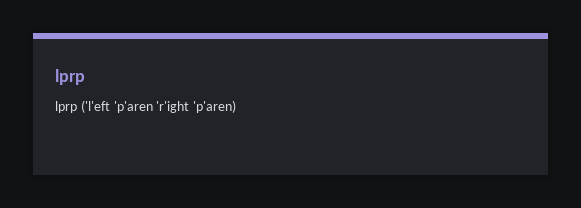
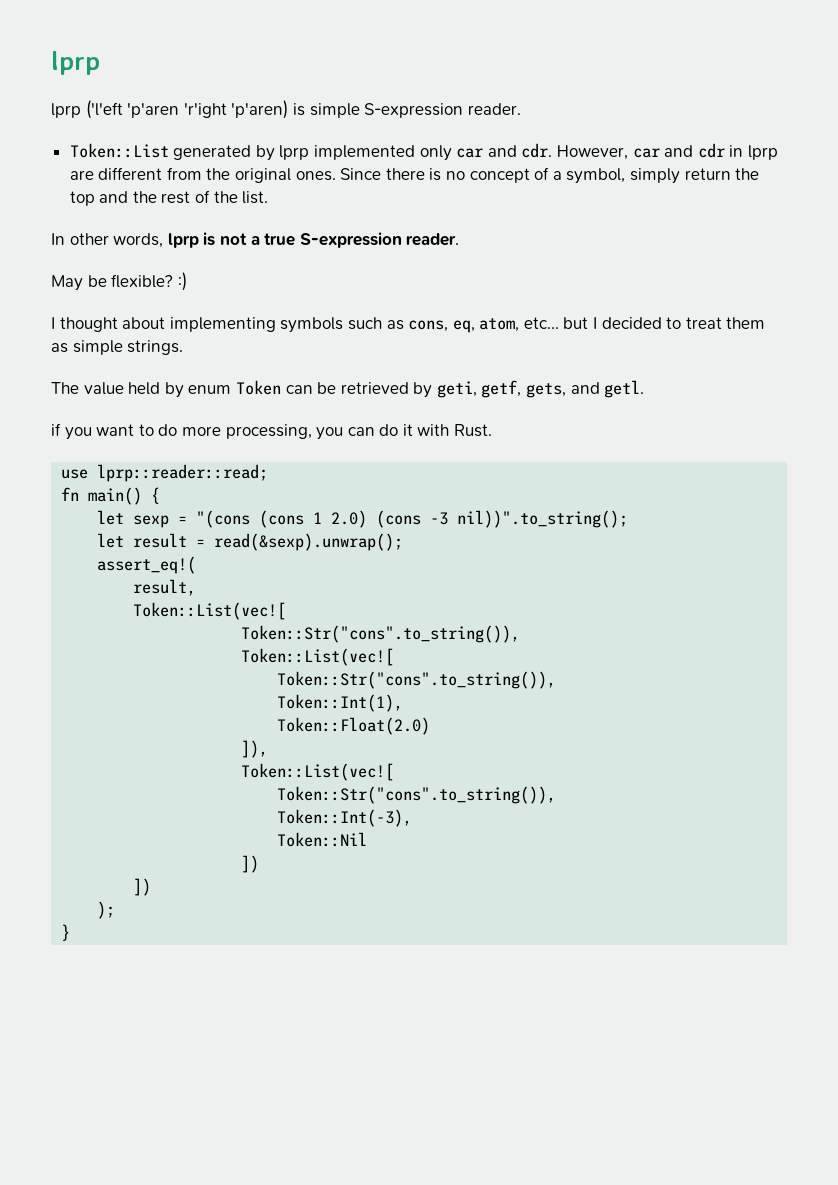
- lprp ('l'eft 'p'aren 'r'ight 'p'aren)
+ lprp ('l'eft 'p'aren 'r'ight 'p'aren) is simple S-expression reader.
+ Token::List generated by lprp implemented only car and cdr. However, car and cdr in lprp are different from the original ones. Since there is no concept of a symbol, simply return the top and the rest of the list.
+ In other words, lprp is not a true S-expression reader.
+ May be flexible? :)
+ I thought about implementing symbols such as cons, eq, atom, etc... but I decided to treat them as simple strings.
+ The value held by enum Token can be retrieved by geti, getf, gets, and getl.
+ if you want to do more processing, you can do it with Rust.
+ use lprp::reader::read;
+ fn main() {
+ let sexp = "(cons (cons 1 2.0) (cons -3 nil))".to_string();
+ let result = read(&sexp).unwrap();
+ assert_eq!(
+ result,
+ Token::List(vec![
+ Token::Str("cons".to_string()),
+ Token::List(vec![
+ Token::Str("cons".to_string()),
+ Token::Int(1),
+ Token::Float(2.0)
+ ]),
+ Token::List(vec![
+ Token::Str("cons".to_string()),
+ Token::Int(-3),
+ Token::Nil
+ ])
+ ])
+ );
+ }

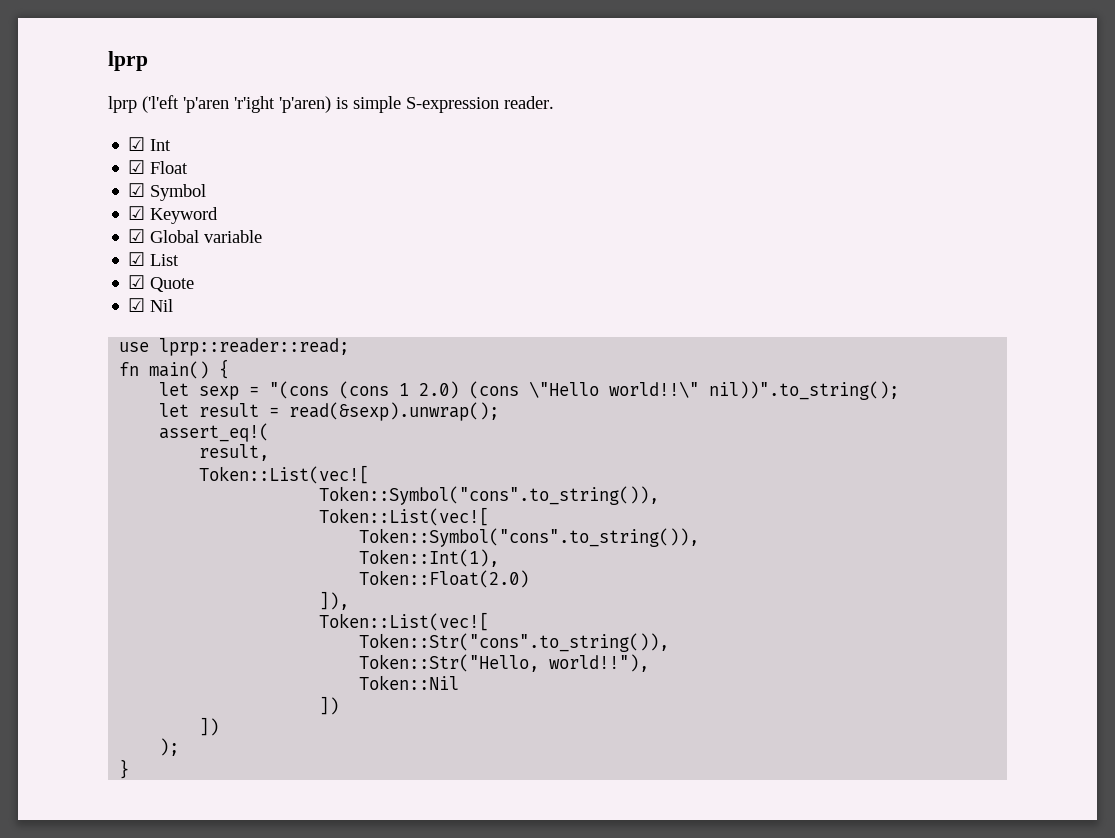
- Token::List generated by lprp implemented only car and cdr. However, car and cdr in lprp are different from the original ones. Since there is no concept of a symbol, simply return the top and the rest of the list.
- In other words, lprp is not a true S-expression reader.
- May be flexible? :)
- I thought about implementing symbols such as cons, eq, atom, etc... but I decided to treat them as simple strings.
- The value held by enum Token can be retrieved by geti, getf, gets, and getl.
- if you want to do more processing, you can do it with Rust.
+ ☑ Int
+ ☑ Float
+ ☑ Symbol
+ ☑ Keyword
+ ☑ Global variable
+ ☑ List
+ ☑ Quote
+ ☑ Nil
- let sexp = "(cons (cons 1 2.0) (cons -3 nil))".to_string();
+ let sexp = "(cons (cons 1 2.0) (cons \"Hello world!!\" nil))".to_string();
  result,
  Token::List(vec![
- Token::Str("cons".to_string()),
+ Token::Symbol("cons".to_string()),
  Token::List(vec![
- Token::Str("cons".to_string()),
+ Token::Symbol("cons".to_string()),
- Token::Int(-3),
+ Token::Str("Hello, world!!"),

